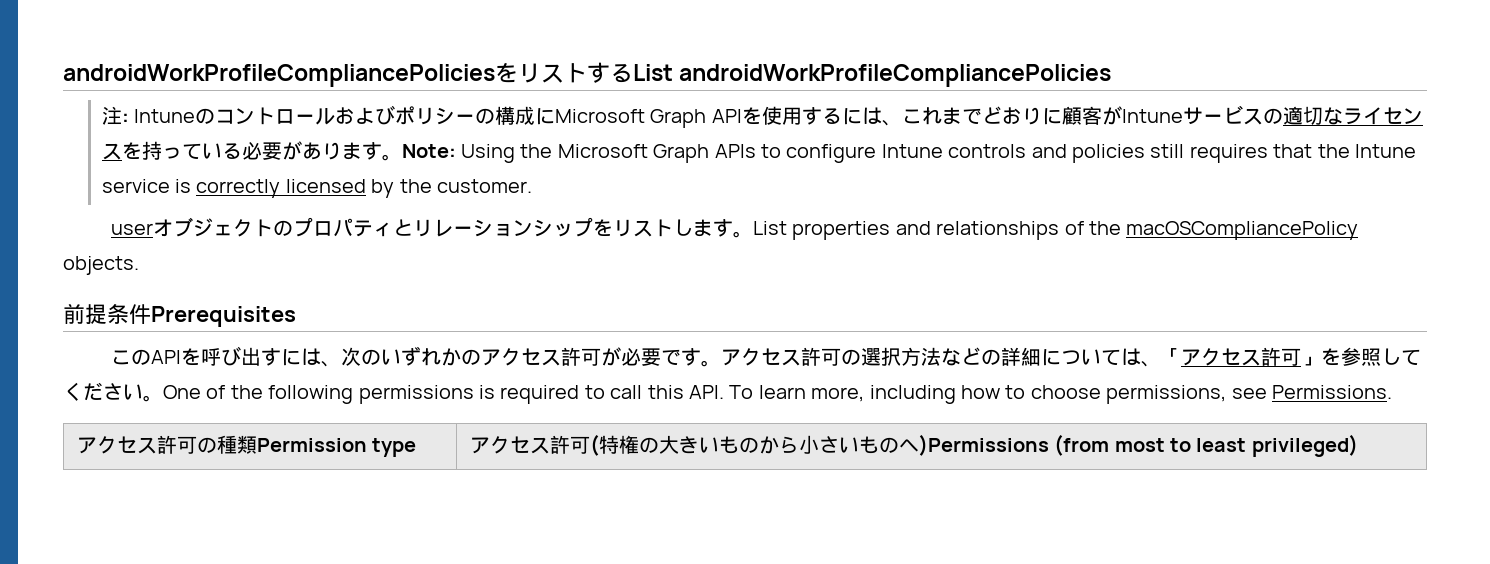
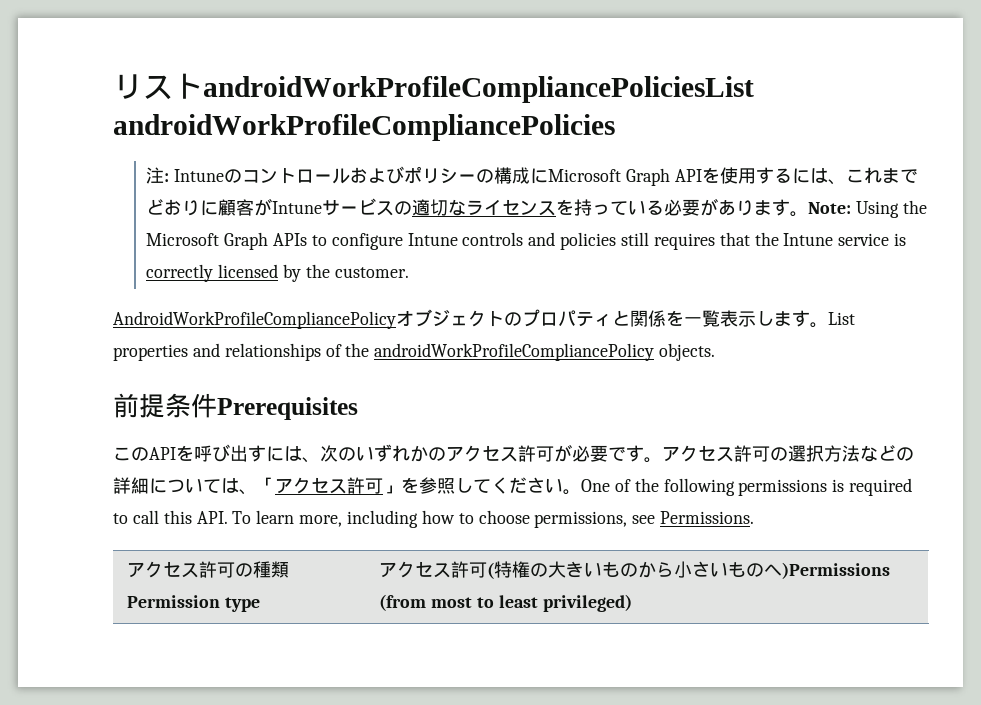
- androidWorkProfileCompliancePoliciesをリストするList androidWorkProfileCompliancePolicies
+ リストandroidWorkProfileCompliancePoliciesList androidWorkProfileCompliancePolicies
- userオブジェクトのプロパティとリレーションシップをリストします。
+ AndroidWorkProfileCompliancePolicyオブジェクトのプロパティと関係を一覧表示します。
- List properties and relationships of the macOSCompliancePolicy objects.
+ List properties and relationships of the androidWorkProfileCompliancePolicy objects.

